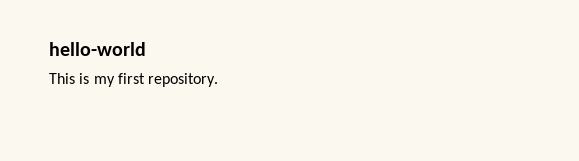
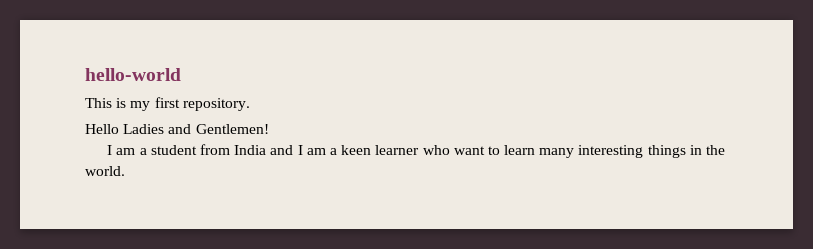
+ Hello Ladies and Gentlemen!
+ I am a student from India and I am a keen learner who want to learn many interesting things in the world.

